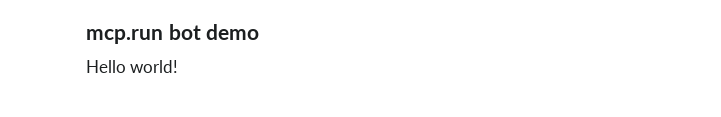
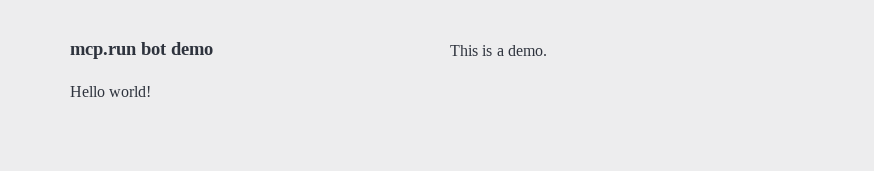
+ This is a demo.

